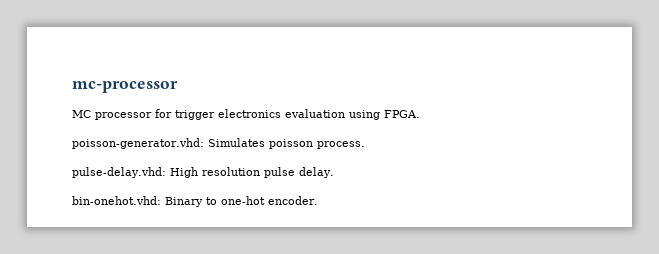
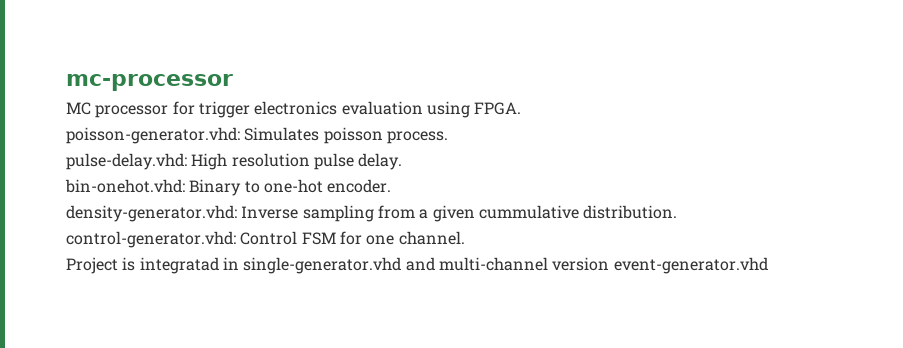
+ density-generator.vhd: Inverse sampling from a given cummulative distribution.
+ control-generator.vhd: Control FSM for one channel.
+ Project is integratad in single-generator.vhd and multi-channel version event-generator.vhd

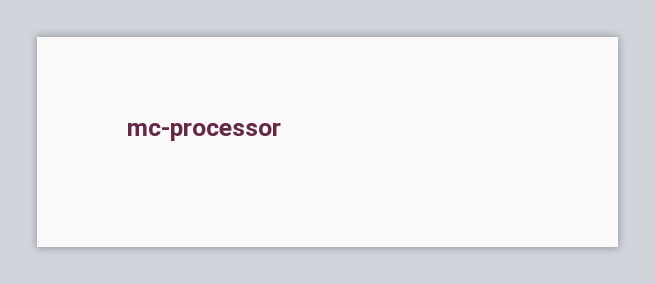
- MC processor for trigger electronics evaluation using FPGA.
- poisson-generator.vhd: Simulates poisson process.
- pulse-delay.vhd: High resolution pulse delay.
- bin-onehot.vhd: Binary to one-hot encoder.
- density-generator.vhd: Inverse sampling from a given cummulative distribution.
- control-generator.vhd: Control FSM for one channel.
- Project is integratad in single-generator.vhd and multi-channel version event-generator.vhd

